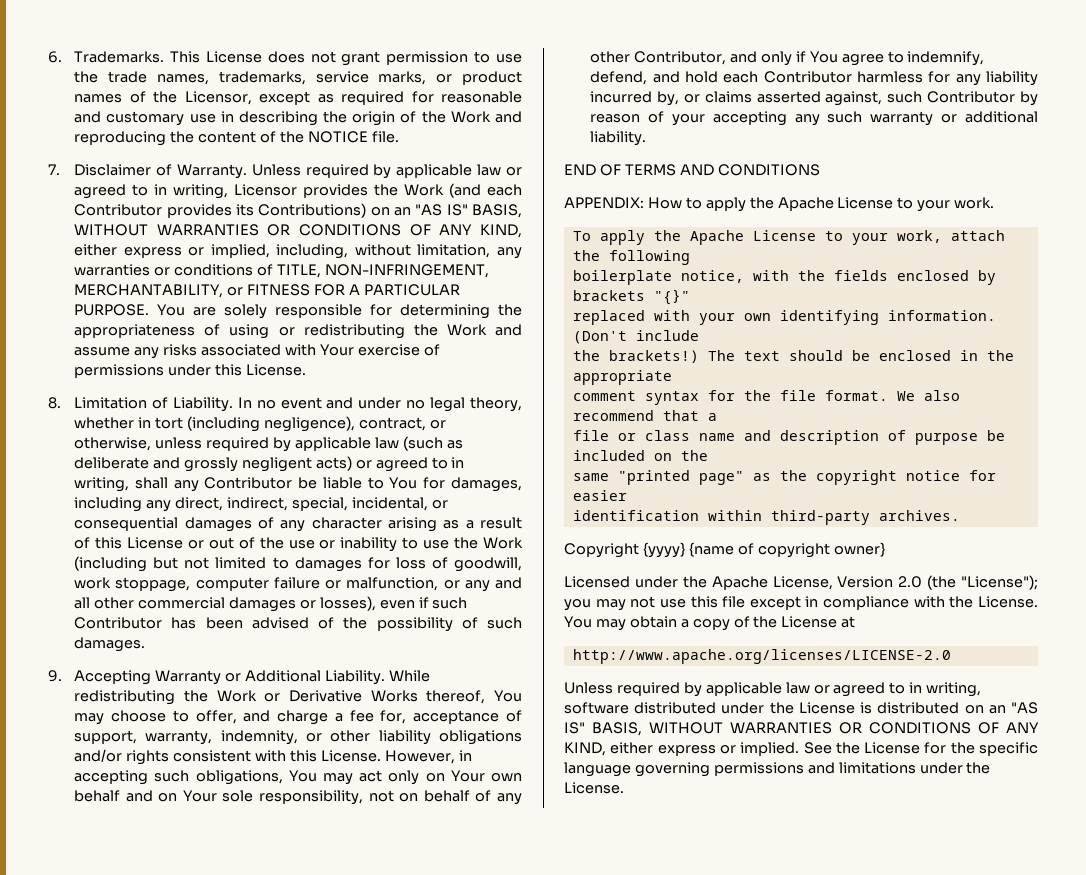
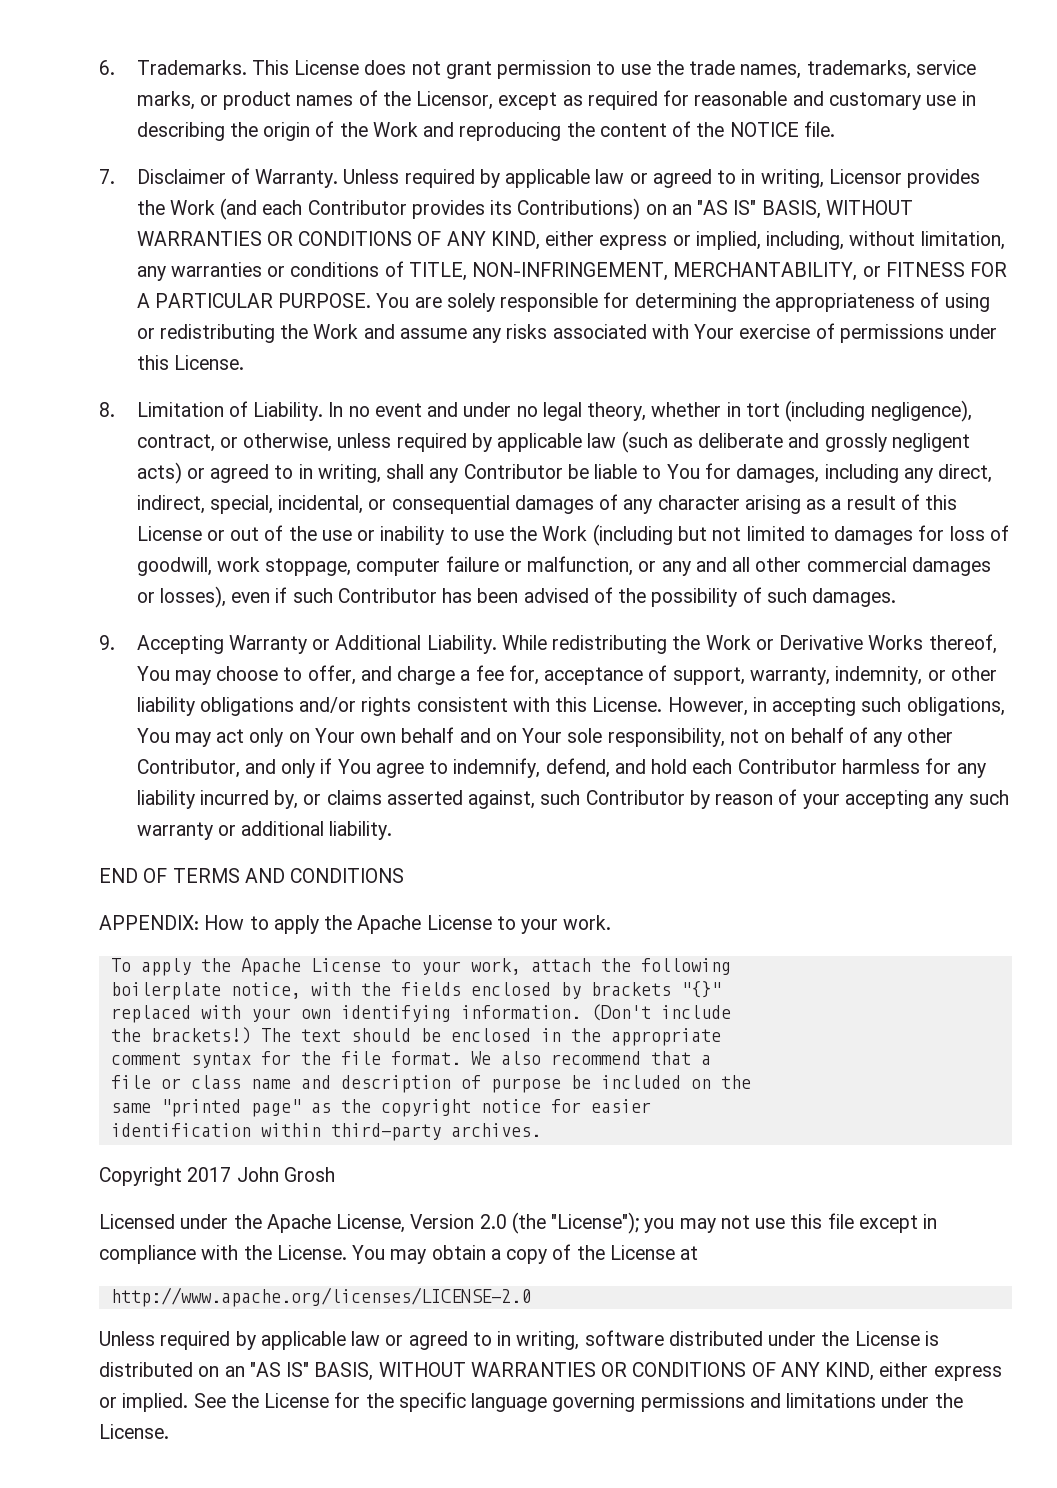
- Copyright {yyyy} {name of copyright owner}
+ Copyright 2017 John Grosh

